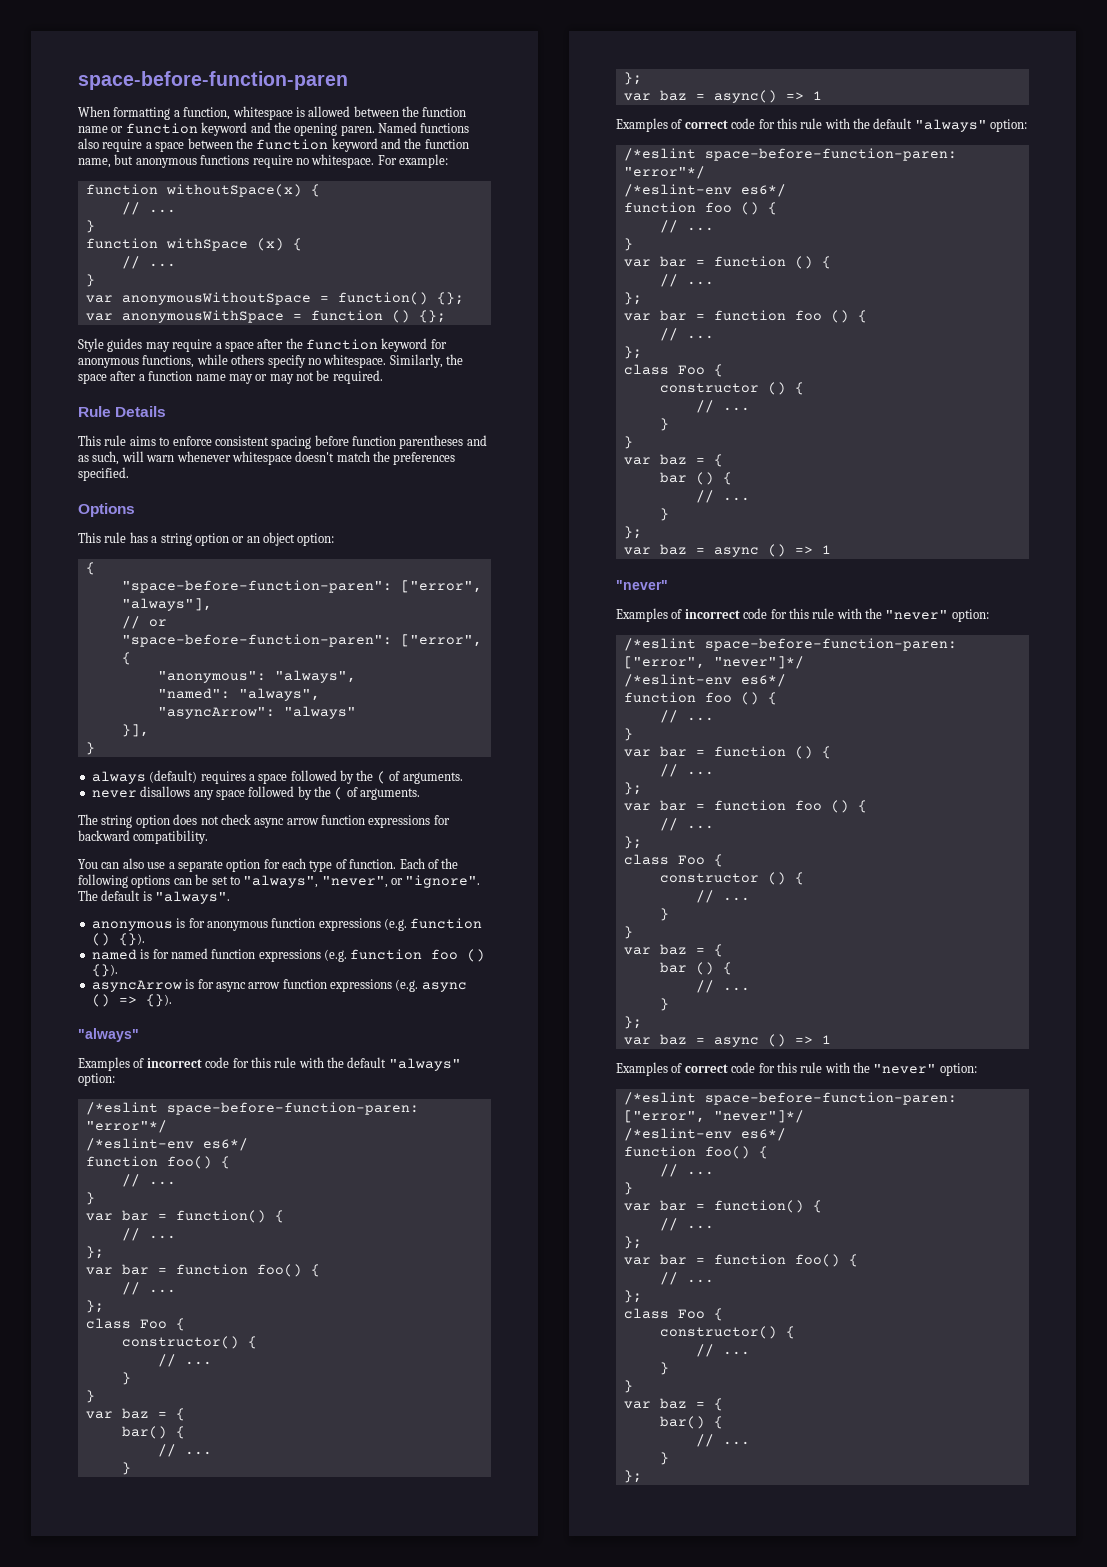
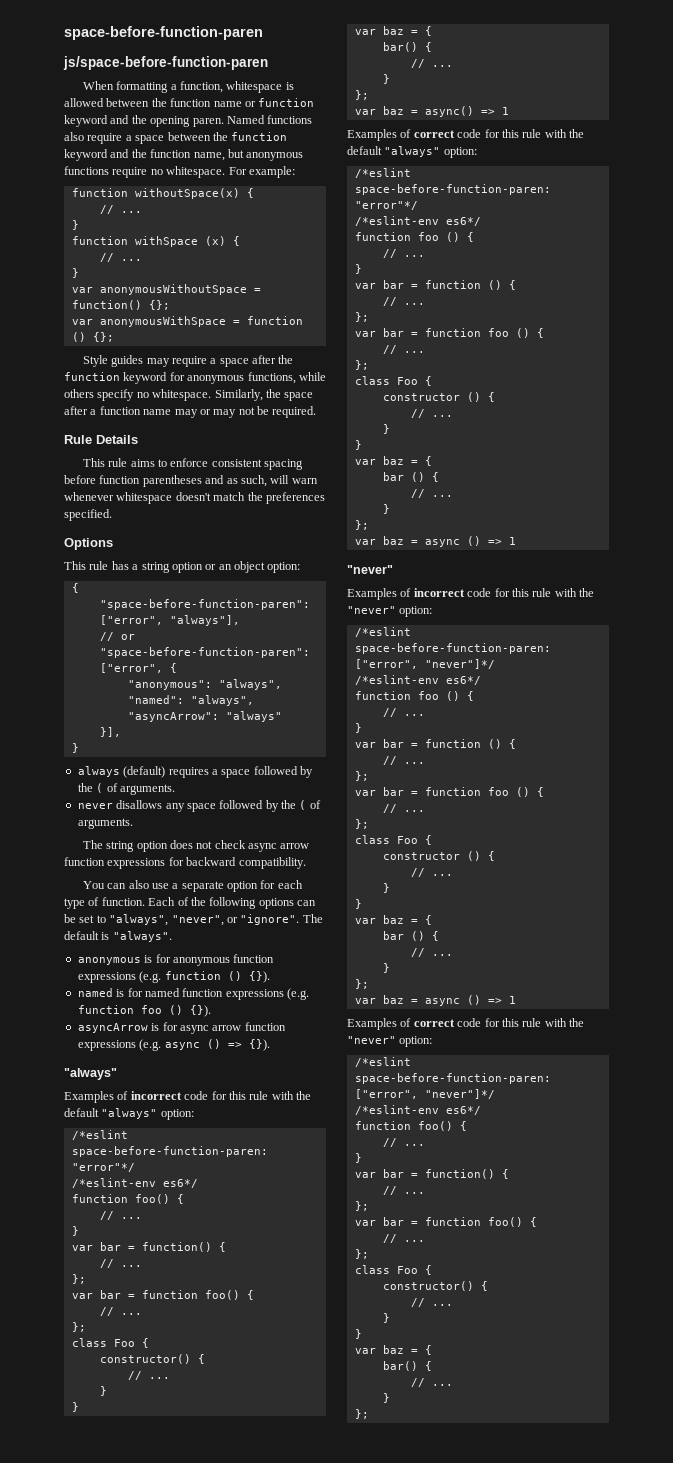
+ js/space-before-function-paren

